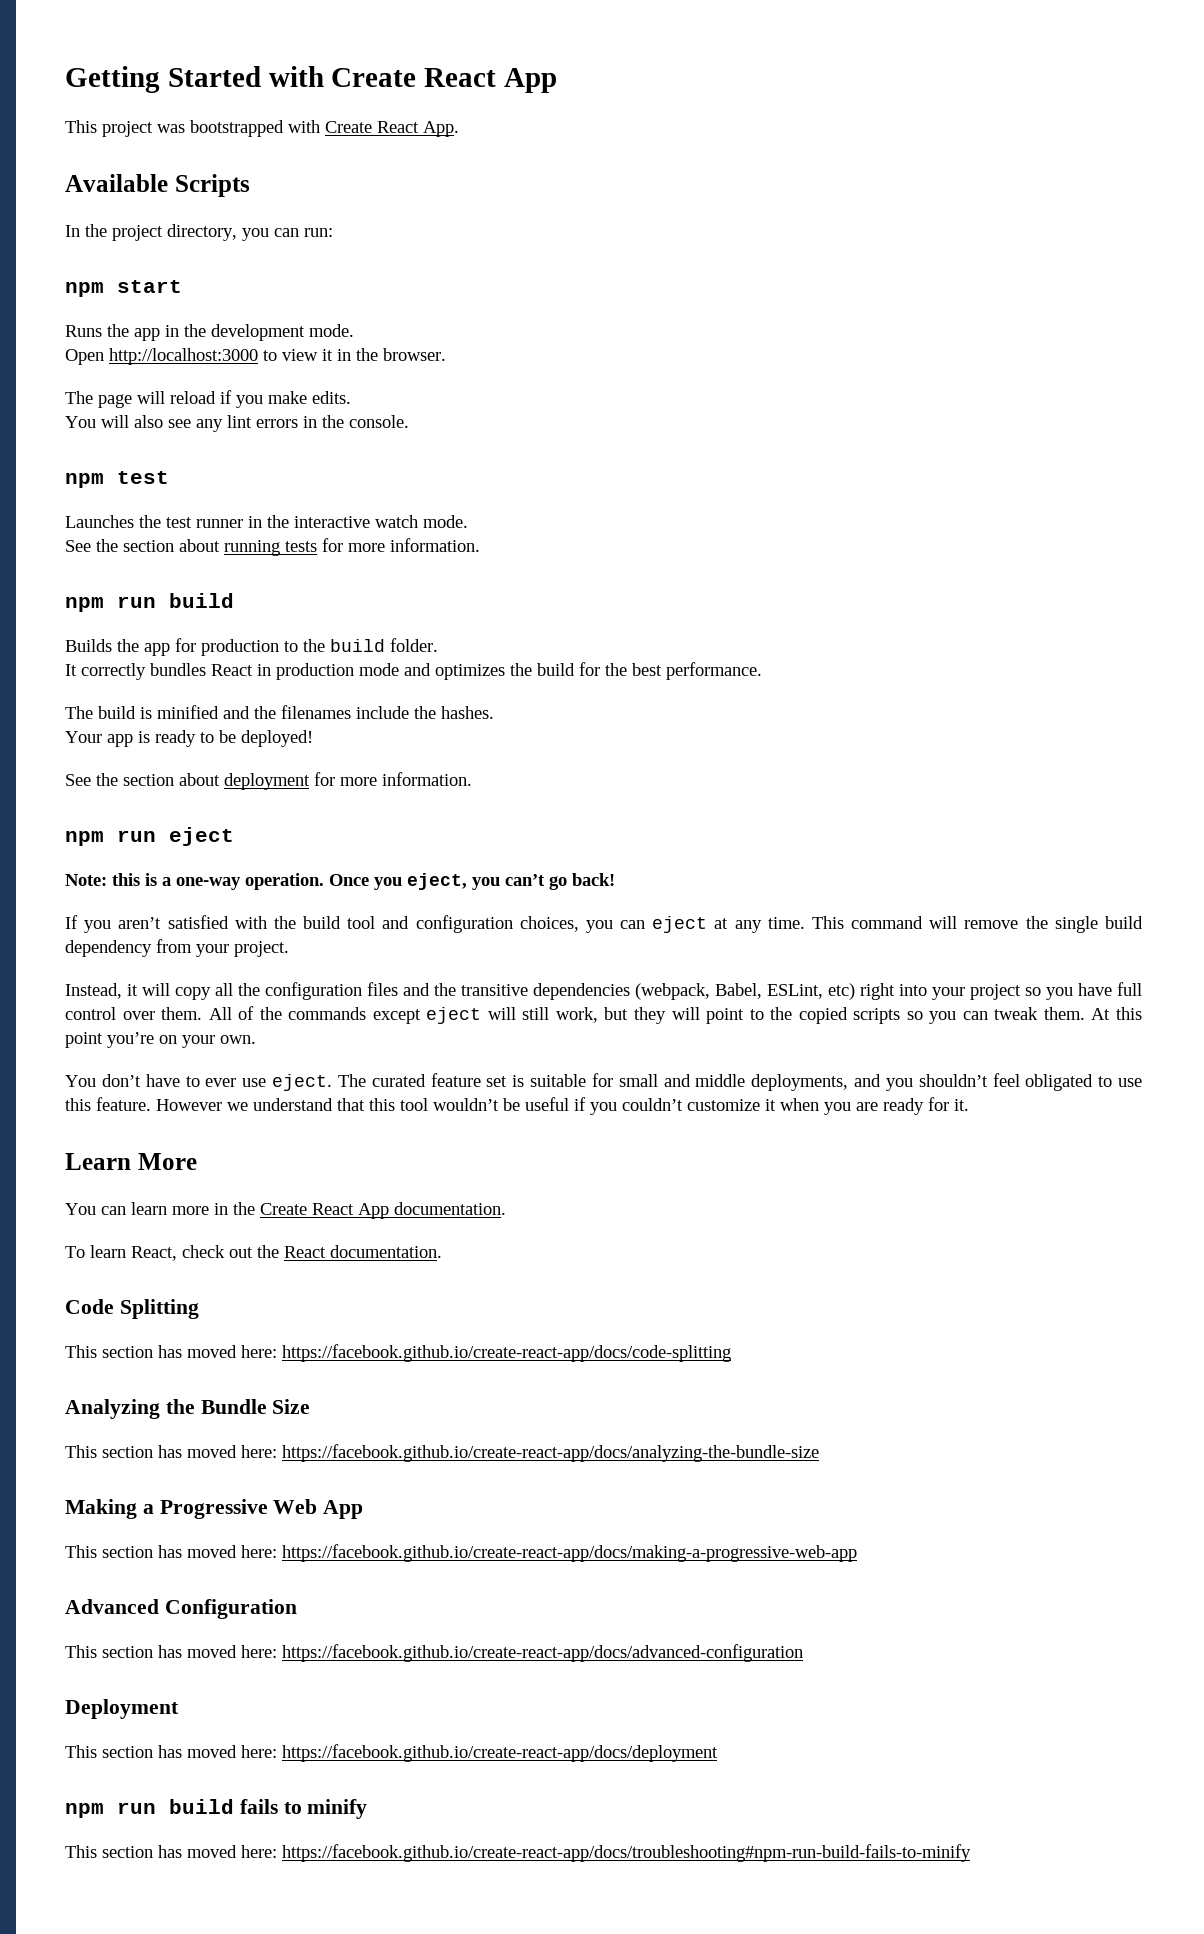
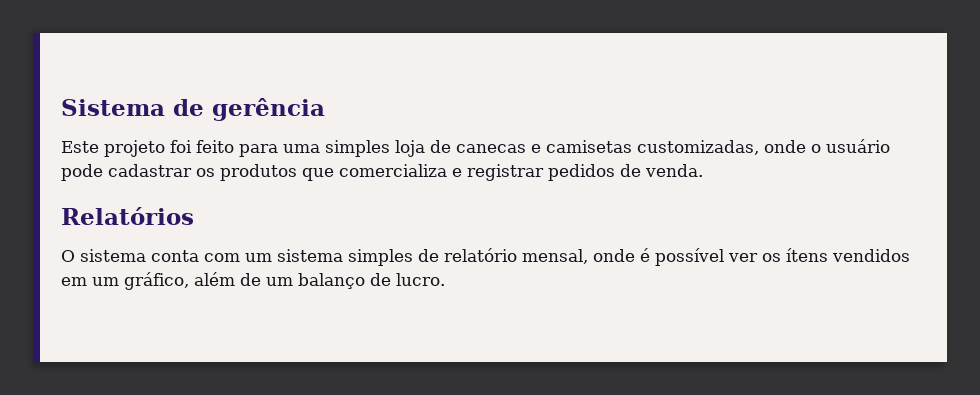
- Getting Started with Create React App
- This project was bootstrapped with Create React App.
- Available Scripts
- In the project directory, you can run:
- npm start
- Runs the app in the development mode.
- Open http://localhost:3000 to view it in the browser.
- The page will reload if you make edits.
- You will also see any lint errors in the console.
- npm test
- Launches the test runner in the interactive watch mode.
- See the section about running tests for more information.
- npm run build
- Builds the app for production to the build folder.
- It correctly bundles React in production mode and optimizes the build for the best performance.
- The build is minified and the filenames include the hashes.
- Your app is ready to be deployed!
- See the section about deployment for more information.
- npm run eject
- Note: this is a one-way operation. Once you eject, you can’t go back!
- If you aren’t satisfied with the build tool and configuration choices, you can eject at any time. This command will remove the single build dependency from your project.
- Instead, it will copy all the configuration files and the transitive dependencies (webpack, Babel, ESLint, etc) right into your project so you have full control over them. All of the commands except eject will still work, but they will point to the copied scripts so you can tweak them. At this point you’re on your own.
- You don’t have to ever use eject. The curated feature set is suitable for small and middle deployments, and you shouldn’t feel obligated to use this feature. However we understand that this tool wouldn’t be useful if you couldn’t customize it when you are ready for it.
- Learn More
- You can learn more in the Create React App documentation.
- To learn React, check out the React documentation.
- Code Splitting
- This section has moved here: https://facebook.github.io/create-react-app/docs/code-splitting
- Analyzing the Bundle Size
- This section has moved here: https://facebook.github.io/create-react-app/docs/analyzing-the-bundle-size
- Making a Progressive Web App
- This section has moved here: https://facebook.github.io/create-react-app/docs/making-a-progressive-web-app
- Advanced Configuration
- This section has moved here: https://facebook.github.io/create-react-app/docs/advanced-configuration
- Deployment
- This section has moved here: https://facebook.github.io/create-react-app/docs/deployment
- npm run build fails to minify
- This section has moved here: https://facebook.github.io/create-react-app/docs/troubleshooting#npm-run-build-fails-to-minify
+ Sistema de gerência
+ Este projeto foi feito para uma simples loja de canecas e camisetas customizadas, onde o usuário pode cadastrar os produtos que comercializa e registrar pedidos de venda.
+ Relatórios
+ O sistema conta com um sistema simples de relatório mensal, onde é possível ver os ítens vendidos em um gráfico, além de um balanço de lucro.

